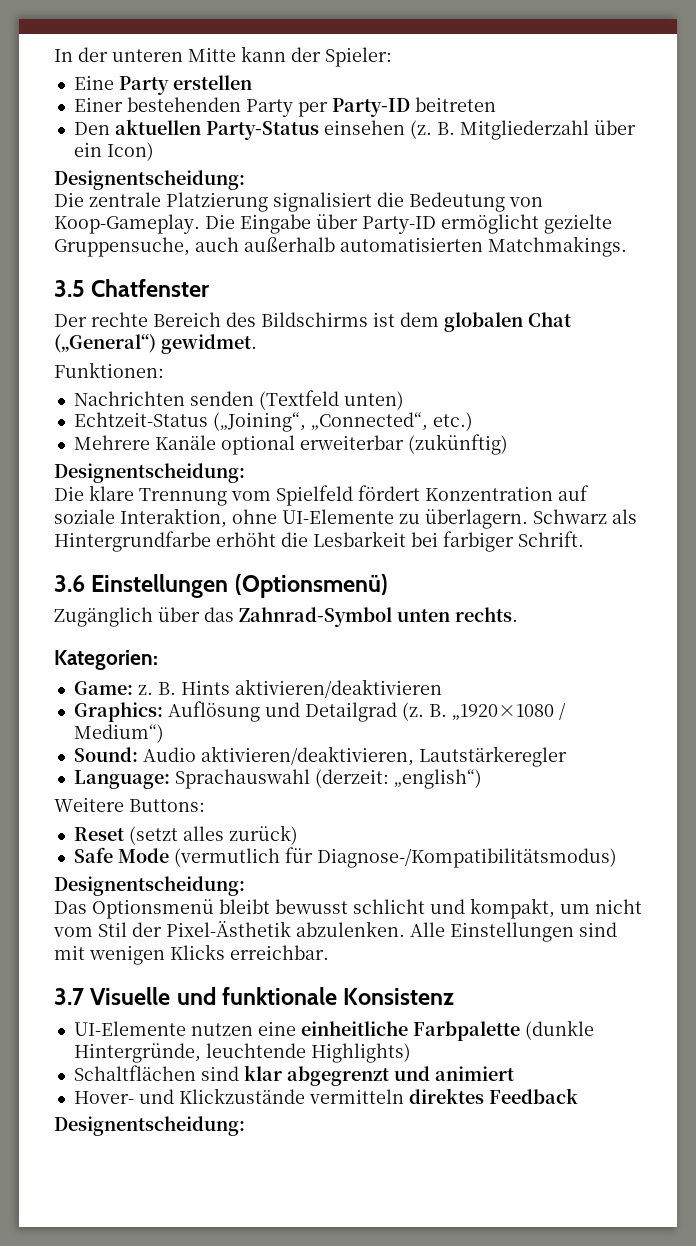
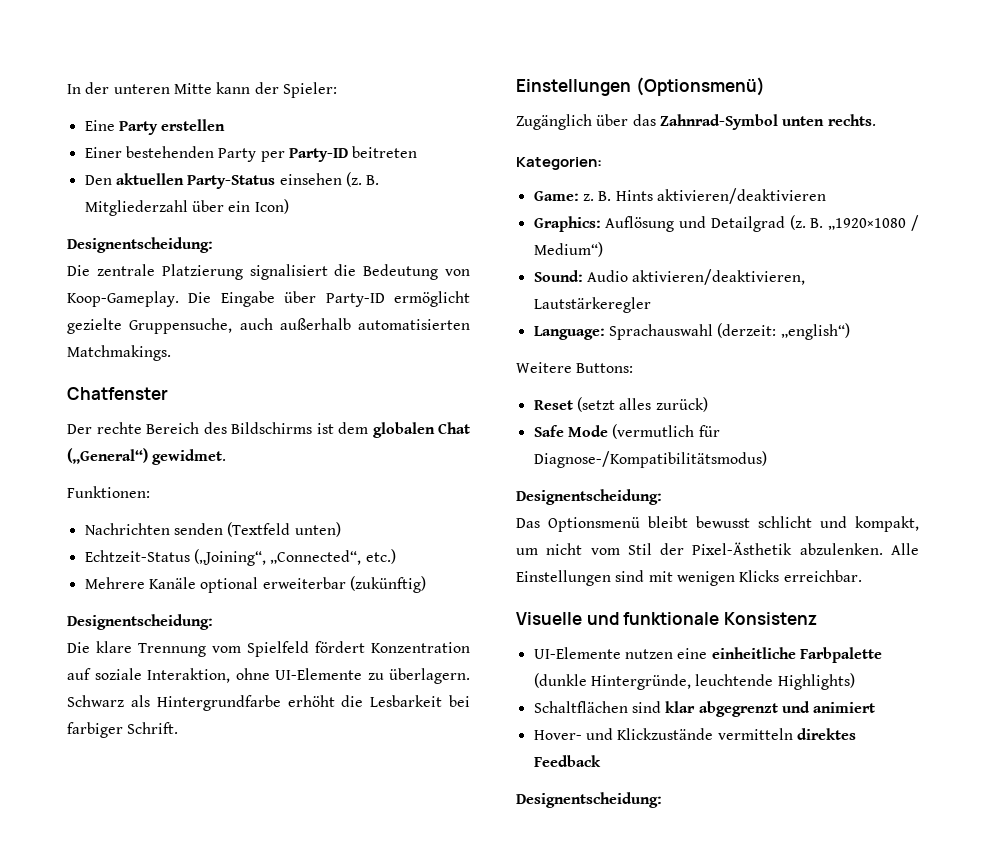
- 3.5 Chatfenster
+ Chatfenster
- 3.6 Einstellungen (Optionsmenü)
+ Einstellungen (Optionsmenü)
- 3.7 Visuelle und funktionale Konsistenz
+ Visuelle und funktionale Konsistenz

